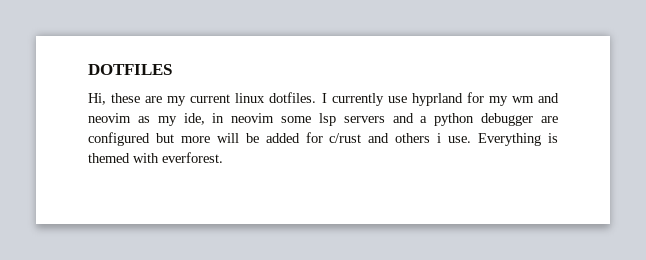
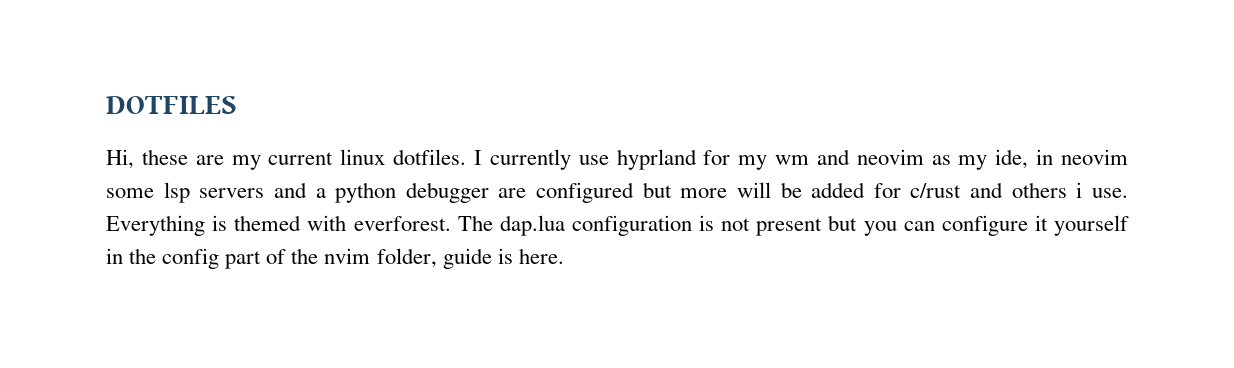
+ The dap.lua configuration is not present but you can configure it yourself in the config part of the nvim folder, guide is here.

